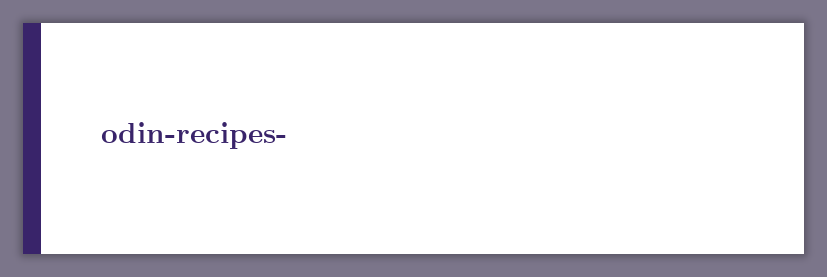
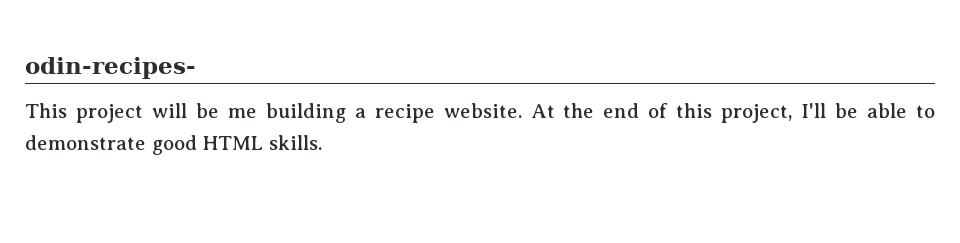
+ This project will be me building a recipe website. At the end of this project, I'll be able to demonstrate good HTML skills.

